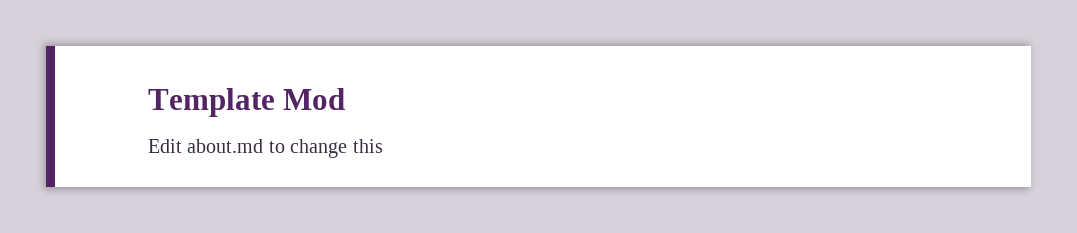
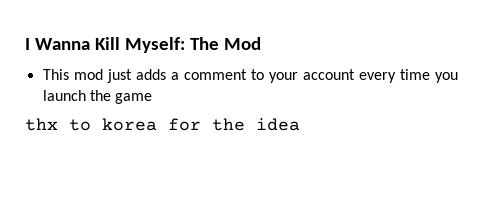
- Template Mod
- Edit about.md to change this
+ I Wanna Kill Myself: The Mod
+ This mod just adds a comment to your account every time you launch the game
+ thx to korea for the idea

